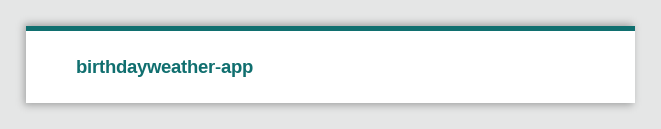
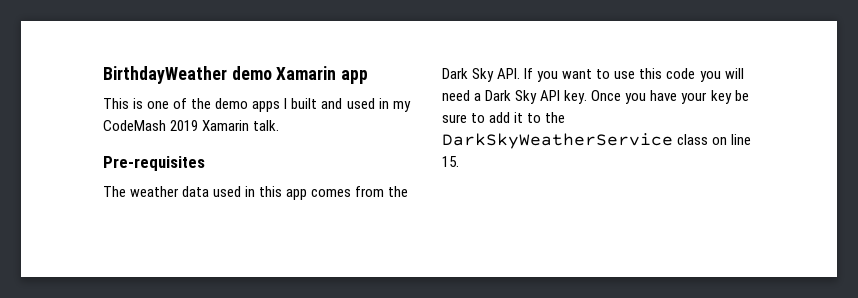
- birthdayweather-app
+ BirthdayWeather demo Xamarin app
+ This is one of the demo apps I built and used in my CodeMash 2019 Xamarin talk.
+ Pre-requisites
+ The weather data used in this app comes from the Dark Sky API. If you want to use this code you will need a Dark Sky API key. Once you have your key be sure to add it to the DarkSkyWeatherService class on line 15.

